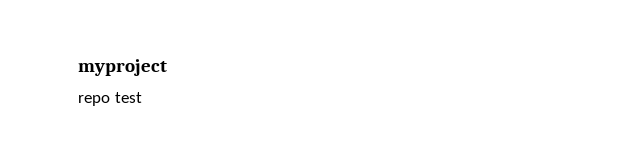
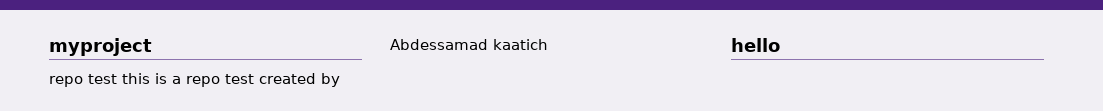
- repo test
+ repo test this is a repo test created by Abdessamad kaatich
+ hello

